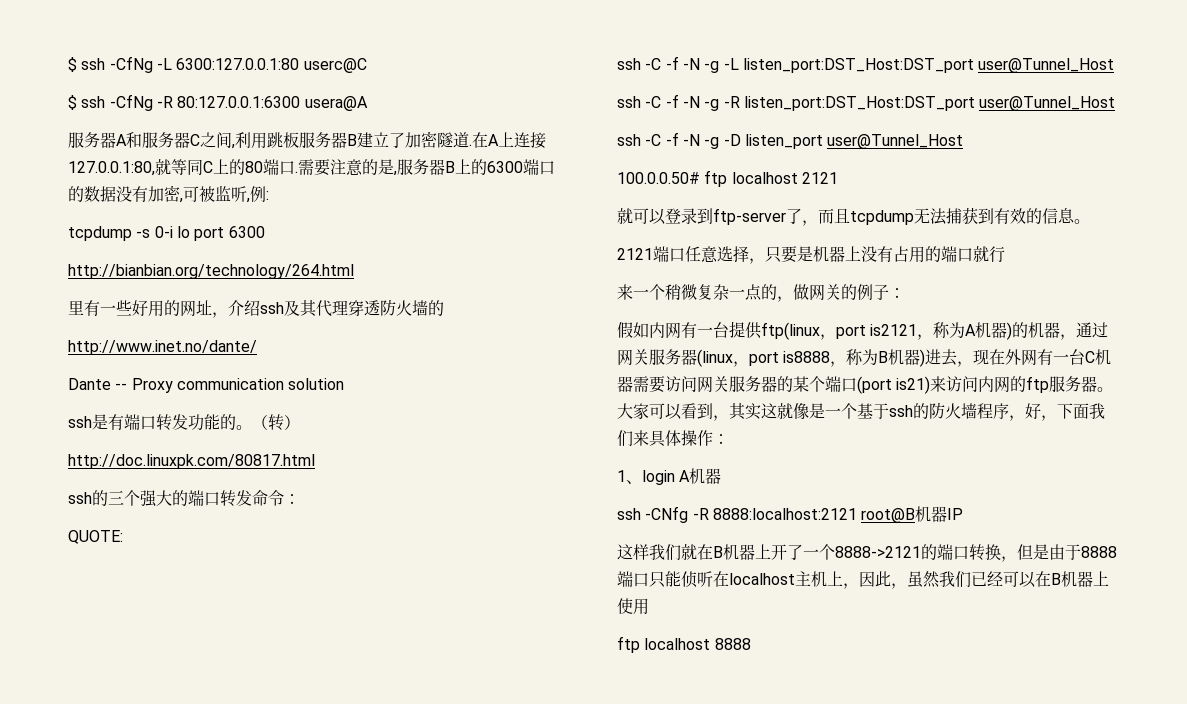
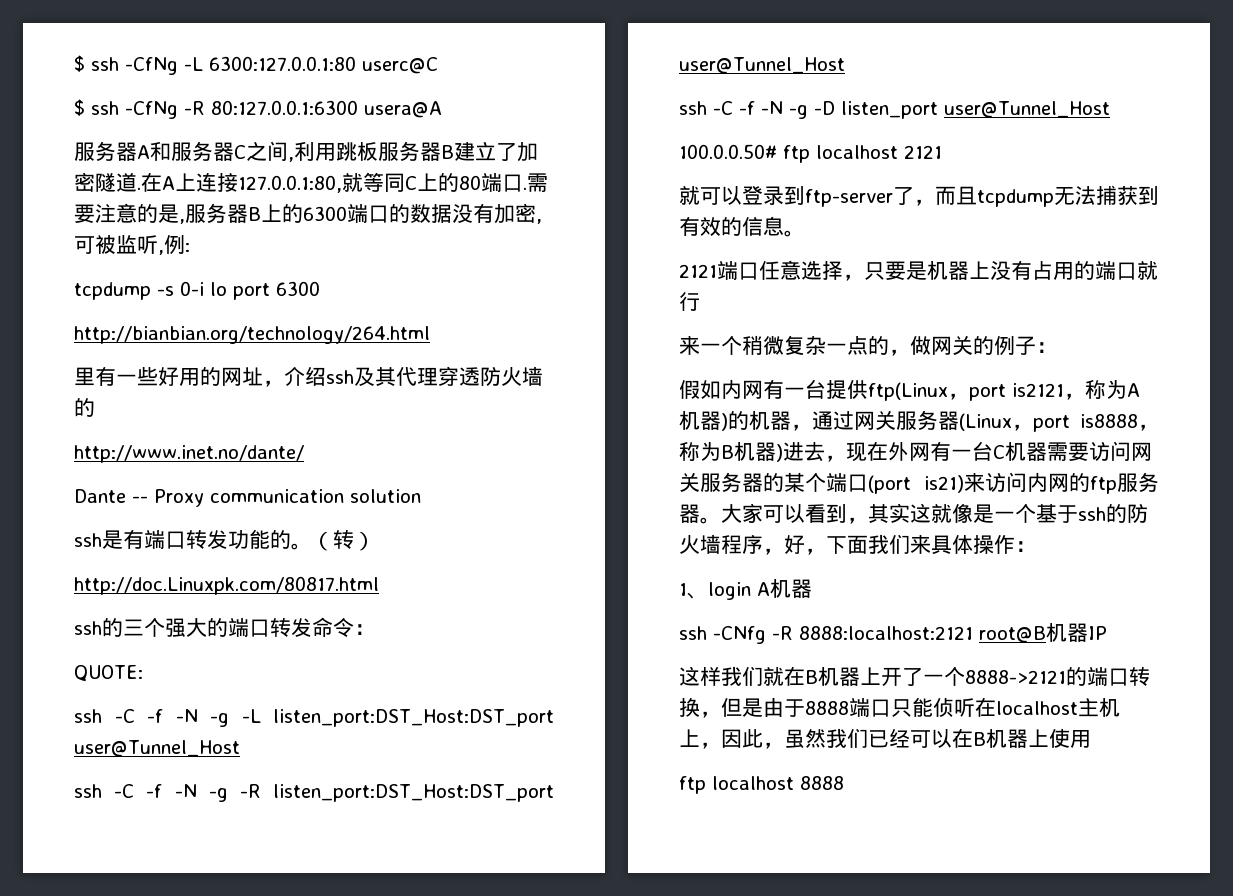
- http://doc.linuxpk.com/80817.html
+ http://doc.Linuxpk.com/80817.html
- 假如内网有一台提供ftp(linux，port is2121，称为A机器)的机器，通过网关服务器(linux，port is8888，称为B机器)进去，现在外网有一台C机器需要访问网关服务器的某个端口(port is21)来访问内网的ftp服务器。
+ 假如内网有一台提供ftp(Linux，port is2121，称为A机器)的机器，通过网关服务器(Linux，port is8888，称为B机器)进去，现在外网有一台C机器需要访问网关服务器的某个端口(port is21)来访问内网的ftp服务器。

